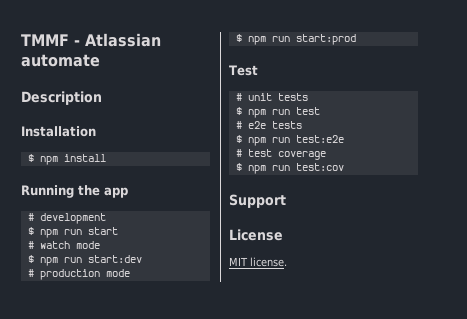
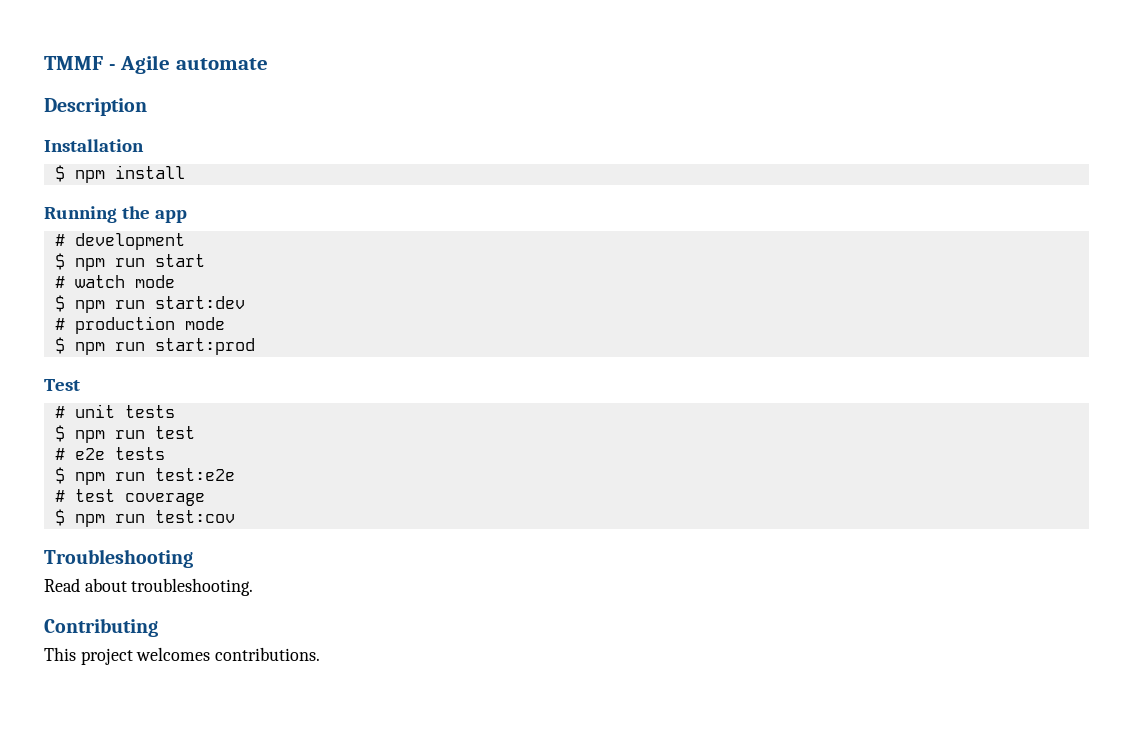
- TMMF - Atlassian automate
+ TMMF - Agile automate
- Support
- License
- MIT license.
+ Troubleshooting
+ Read about troubleshooting.
+ Contributing
+ This project welcomes contributions.

